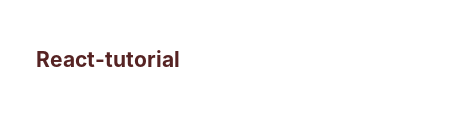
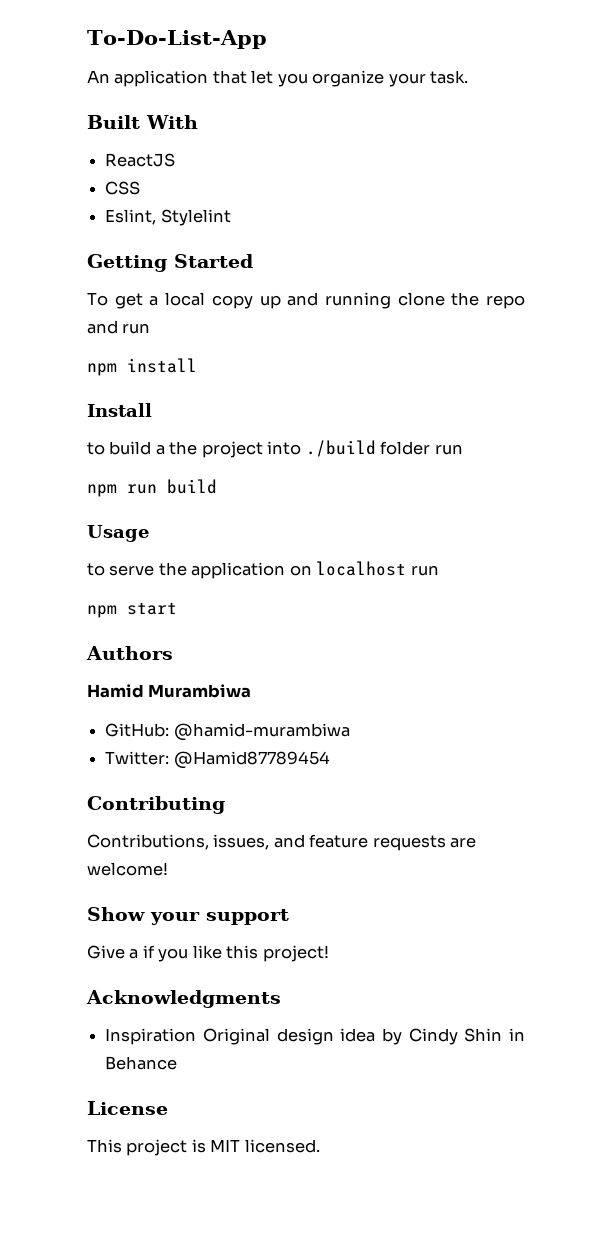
- React-tutorial
+ To-Do-List-App
+ An application that let you organize your task.
+ Built With
+ ReactJS
+ CSS
+ Eslint, Stylelint
+ Getting Started
+ To get a local copy up and running clone the repo and run
+ npm install
+ Install
+ to build a the project into ./build folder run
+ npm run build
+ Usage
+ to serve the application on localhost run
+ npm start
+ Authors
+ Hamid Murambiwa
+ GitHub: @hamid-murambiwa
+ Twitter: @Hamid87789454
+ Contributing
+ Contributions, issues, and feature requests are welcome!
+ Show your support
+ Give a if you like this project!
+ Acknowledgments
+ Inspiration Original design idea by Cindy Shin in Behance
+ License
+ This project is MIT licensed.

